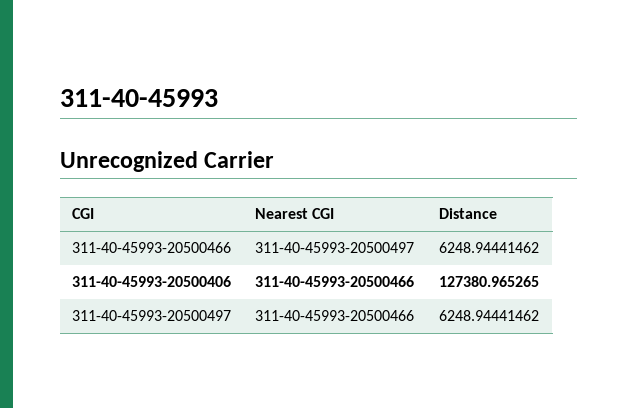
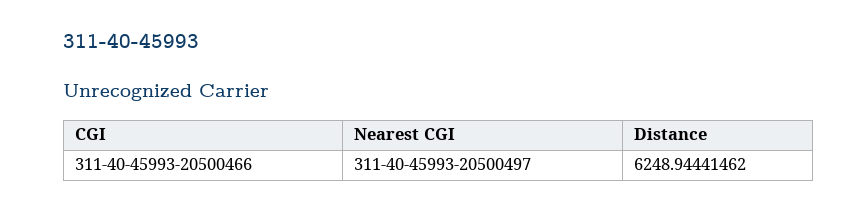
- 311-40-45993-20500406 | 311-40-45993-20500466 | 127380.965265
- 311-40-45993-20500497 | 311-40-45993-20500466 | 6248.94441462

